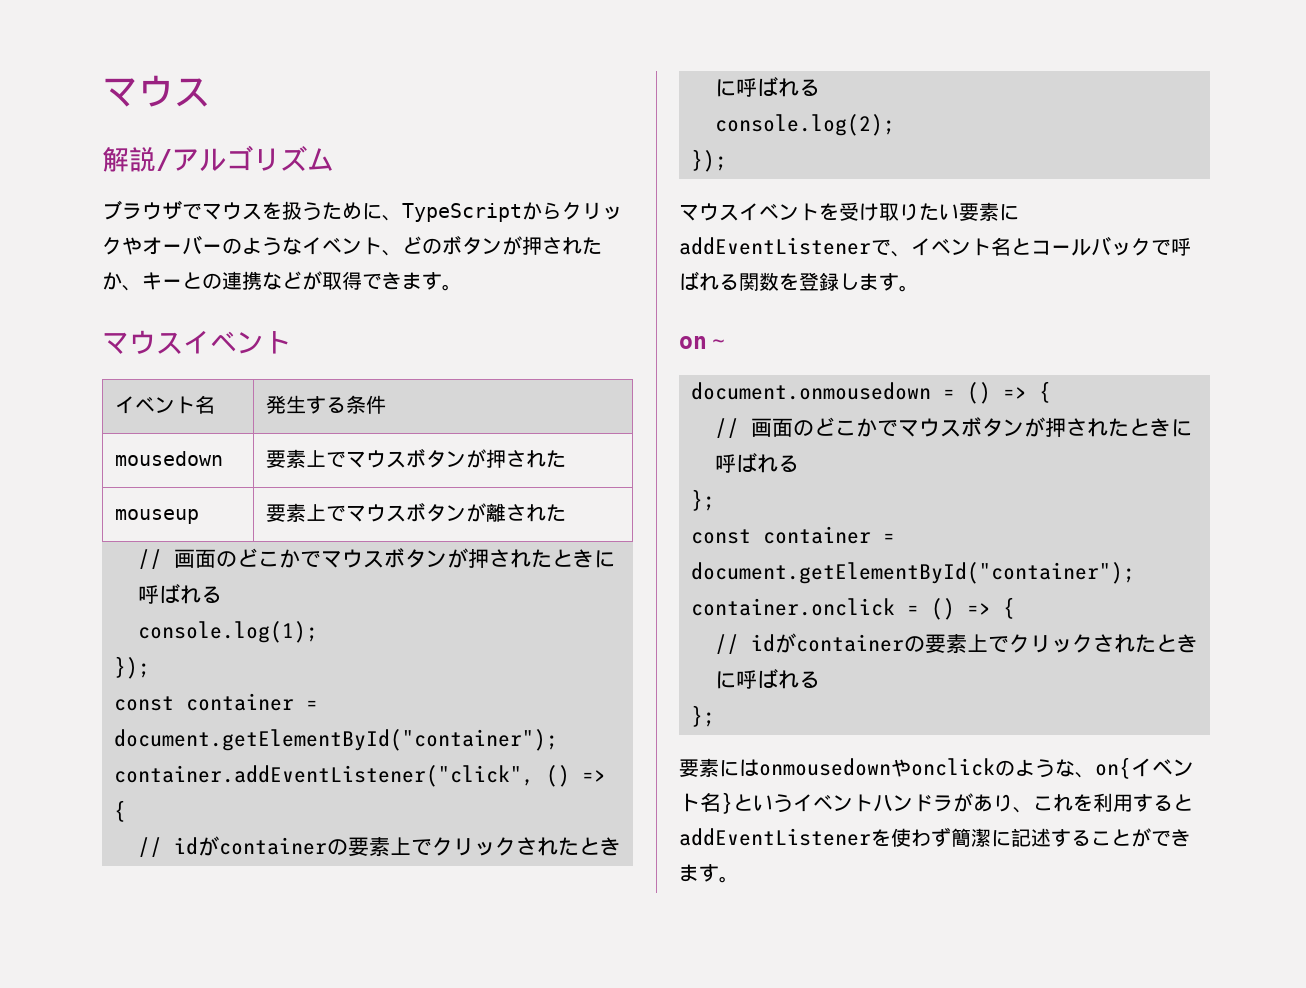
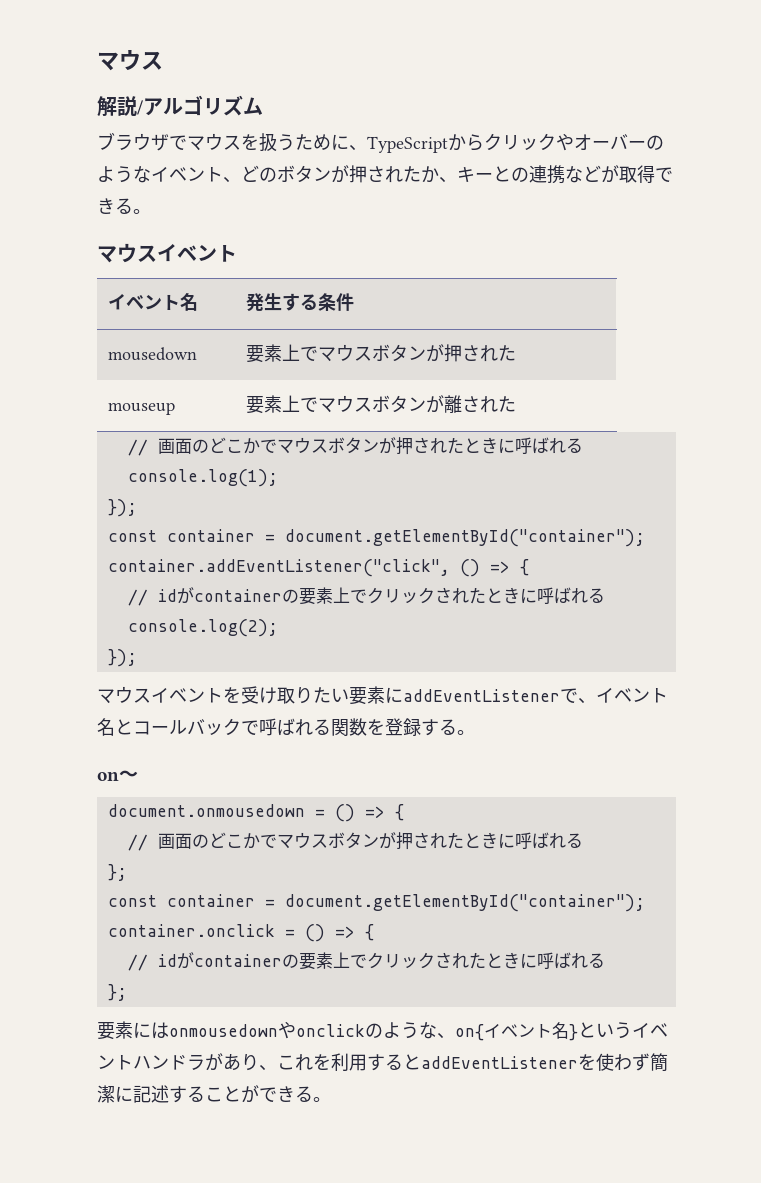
- ブラウザでマウスを扱うために、TypeScriptからクリックやオーバーのようなイベント、どのボタンが押されたか、キーとの連携などが取得できます。
+ ブラウザでマウスを扱うために、TypeScriptからクリックやオーバーのようなイベント、どのボタンが押されたか、キーとの連携などが取得できる。
- マウスイベントを受け取りたい要素にaddEventListenerで、イベント名とコールバックで呼ばれる関数を登録します。
+ マウスイベントを受け取りたい要素にaddEventListenerで、イベント名とコールバックで呼ばれる関数を登録する。
- 要素にはonmousedownやonclickのような、on{イベント名}というイベントハンドラがあり、これを利用するとaddEventListenerを使わず簡潔に記述することができます。
+ 要素にはonmousedownやonclickのような、on{イベント名}というイベントハンドラがあり、これを利用するとaddEventListenerを使わず簡潔に記述することができる。

